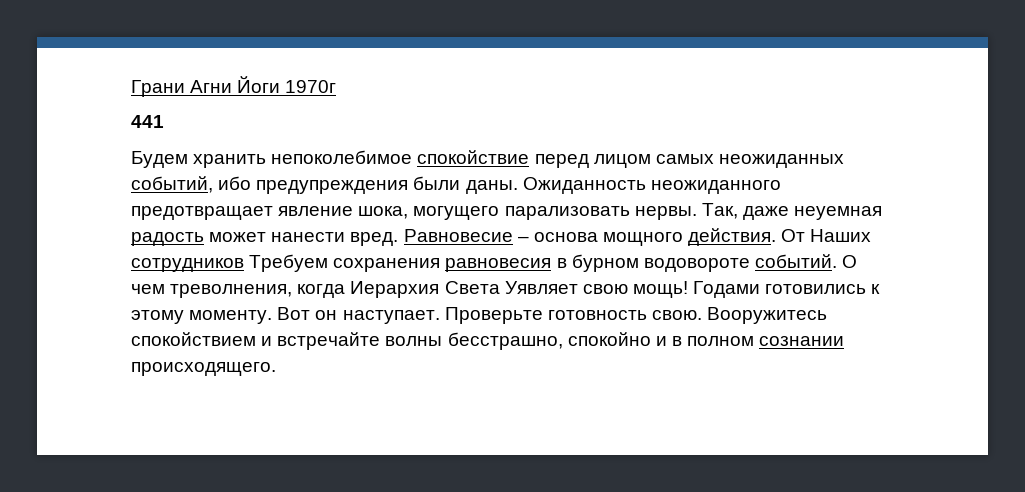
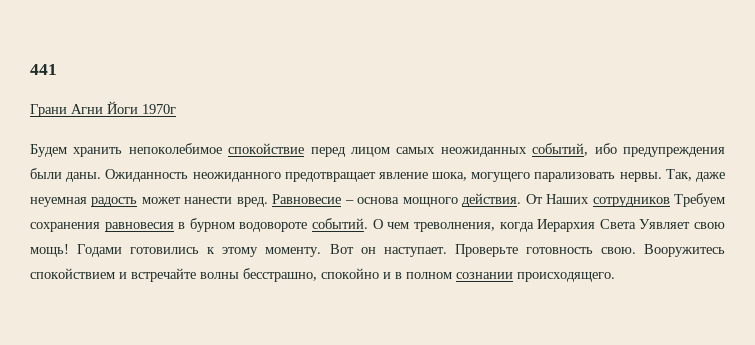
+ 441
- 441

